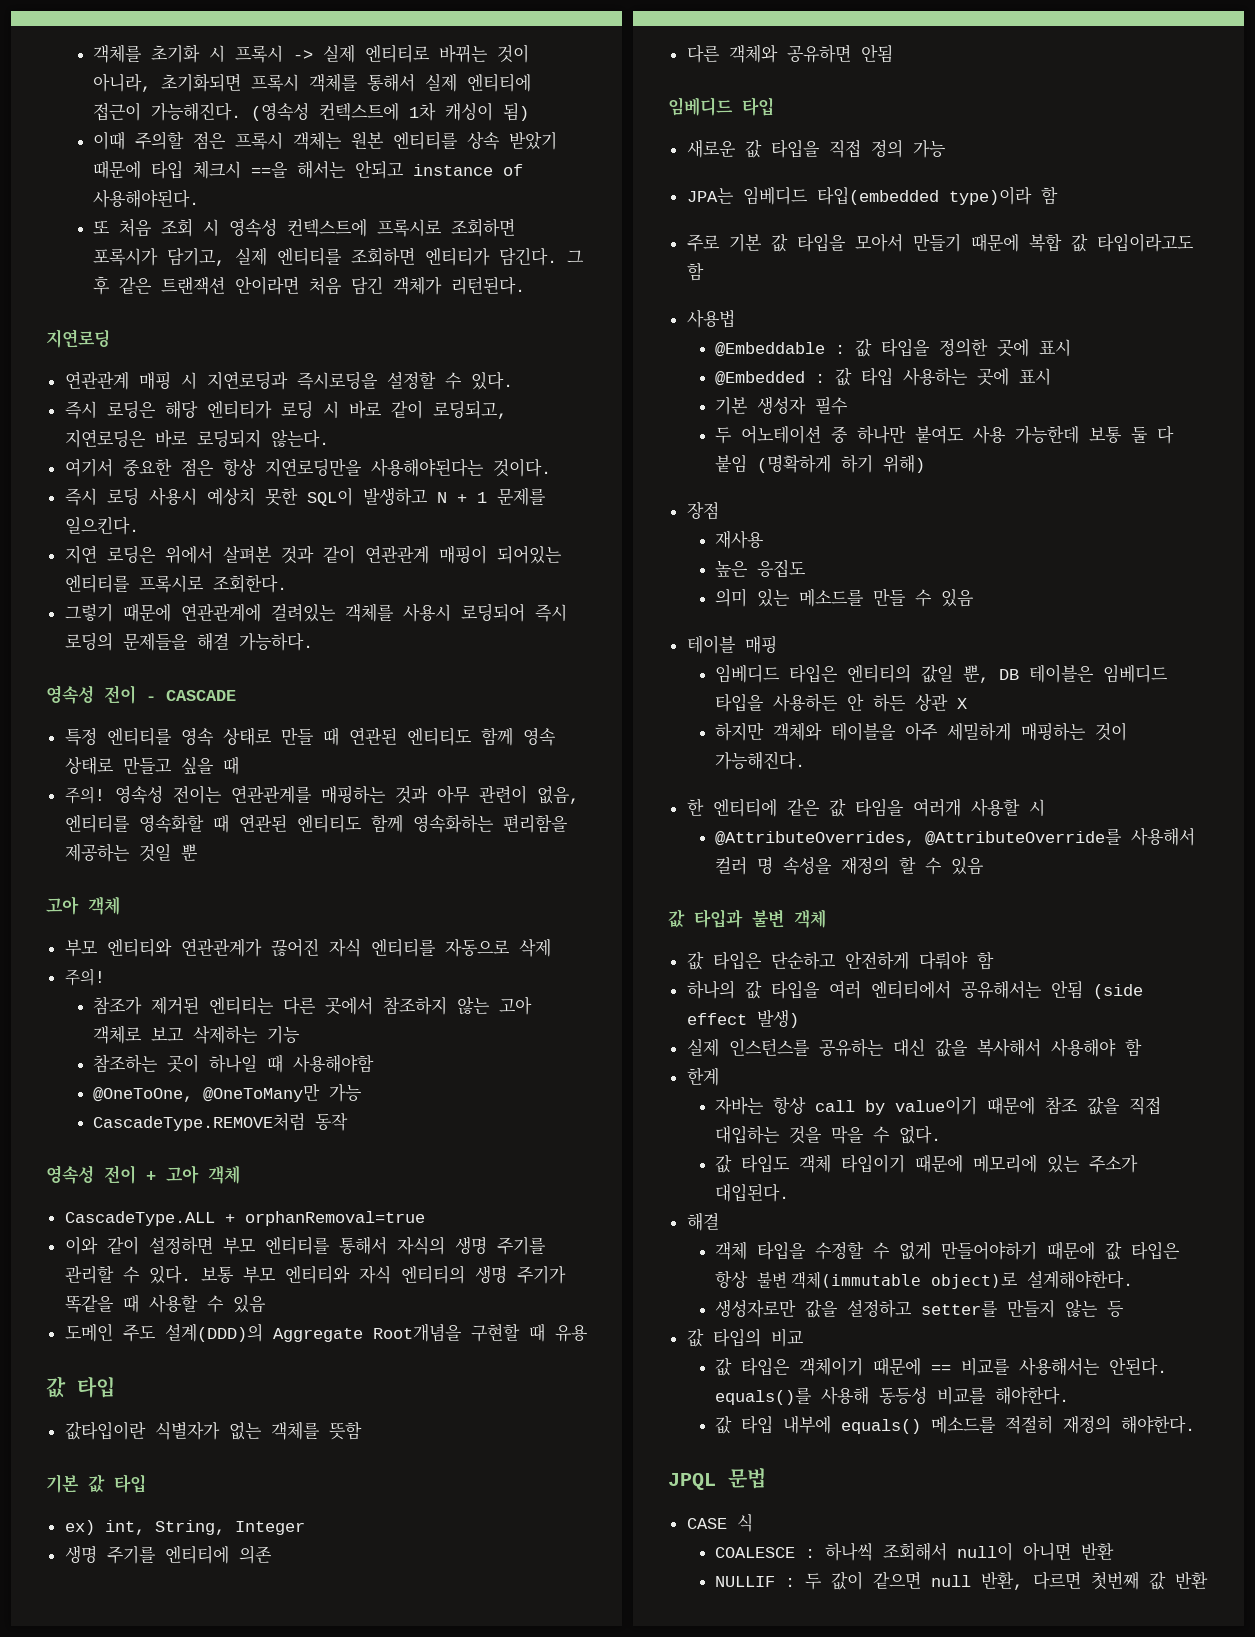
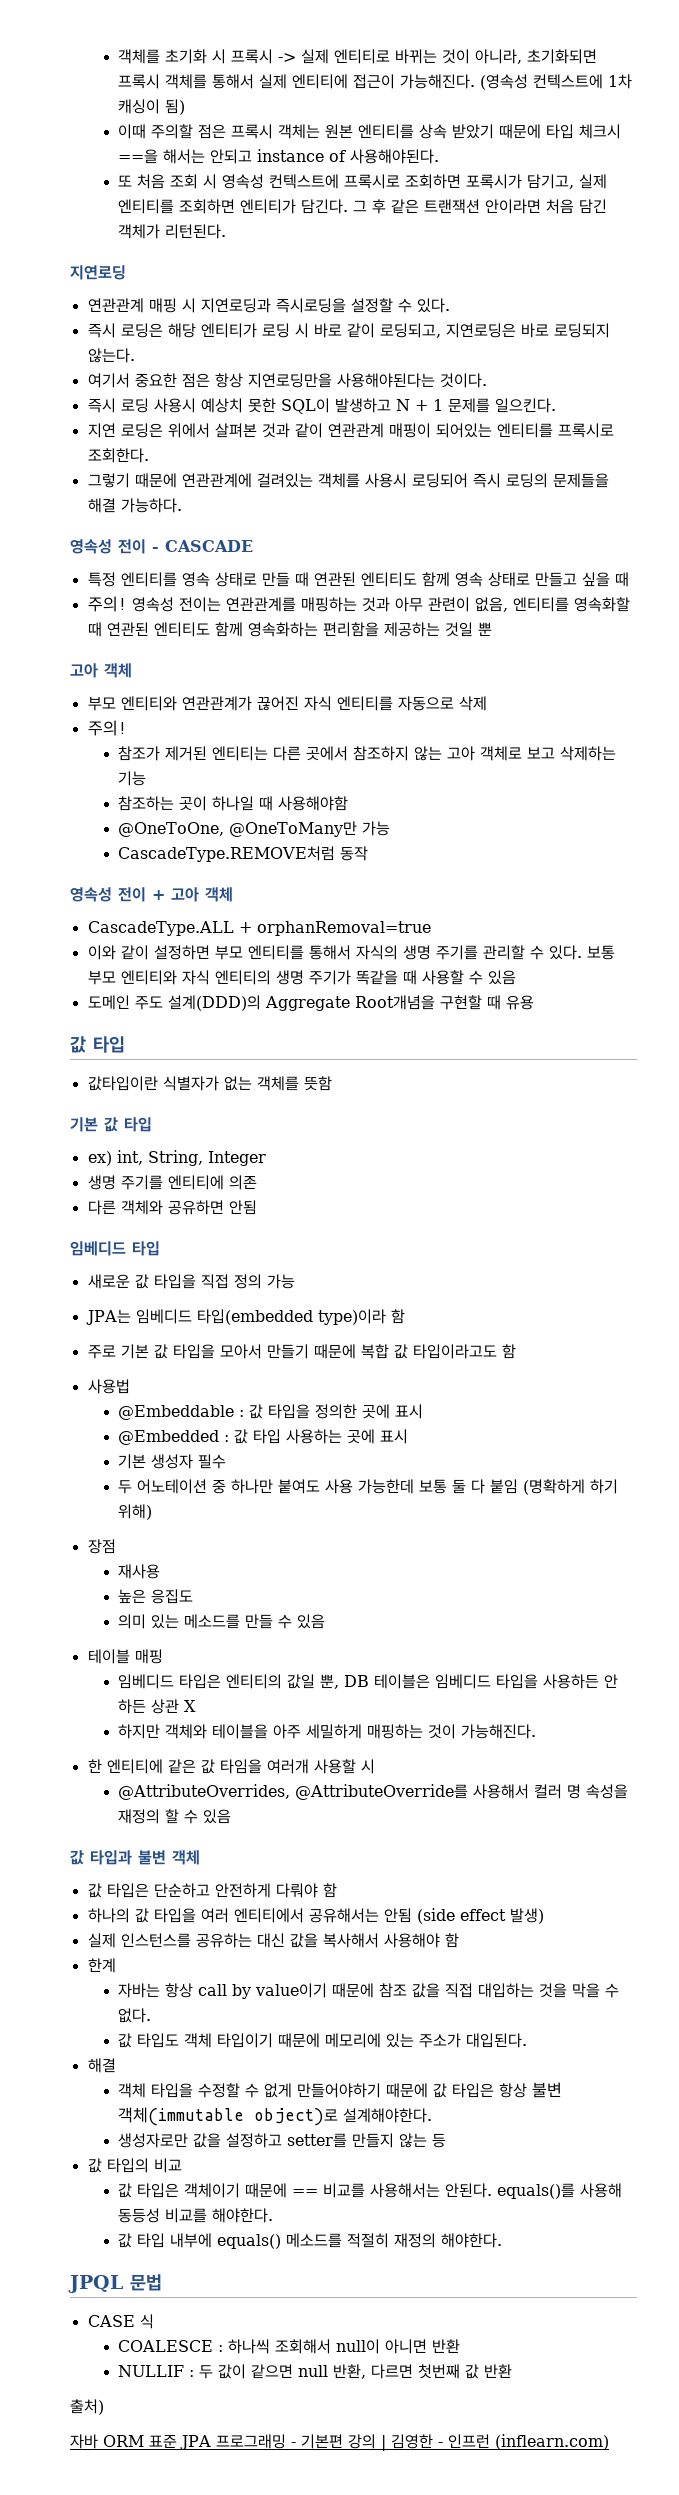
+ 출처)
+ 자바 ORM 표준 JPA 프로그래밍 - 기본편 강의 | 김영한 - 인프런 (inflearn.com)

